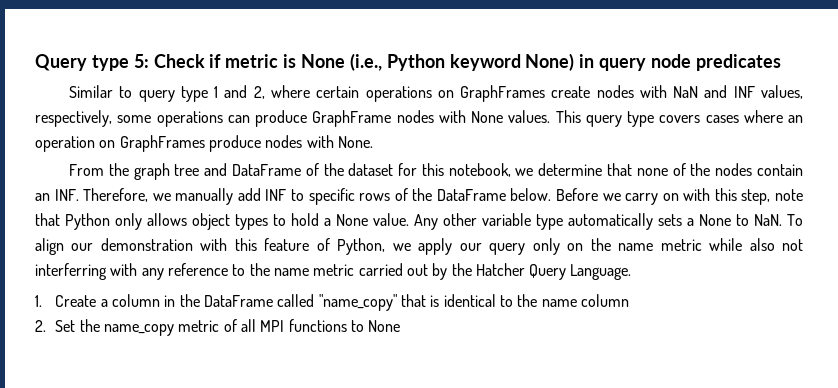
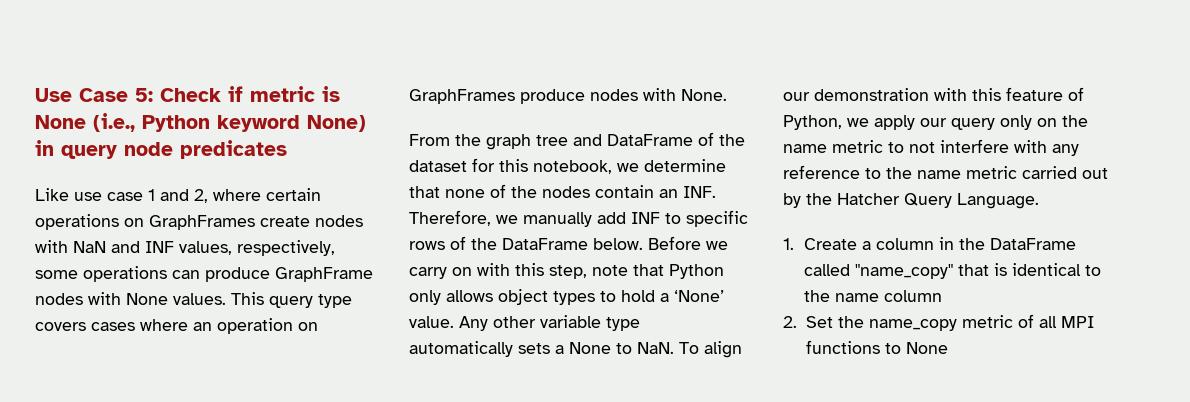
- Query type 5: Check if metric is None (i.e., Python keyword None) in query node predicates
+ Use Case 5: Check if metric is None (i.e., Python keyword None) in query node predicates
- Similar to query type 1 and 2, where certain operations on GraphFrames create nodes with NaN and INF values, respectively, some operations can produce GraphFrame nodes with None values.
+ Like use case 1 and 2, where certain operations on GraphFrames create nodes with NaN and INF values, respectively, some operations can produce GraphFrame nodes with None values.
- Before we carry on with this step, note that Python only allows object types to hold a None value.
+ Before we carry on with this step, note that Python only allows object types to hold a ‘None’ value.
- Any other variable type automatically sets a None to NaN. To align our demonstration with this feature of Python, we apply our query only on the name metric while also not interferring with any reference to the name metric carried out by the Hatcher Query Language.
+ Any other variable type automatically sets a None to NaN. To align our demonstration with this feature of Python, we apply our query only on the name metric to not interfere with any reference to the name metric carried out by the Hatcher Query Language.

